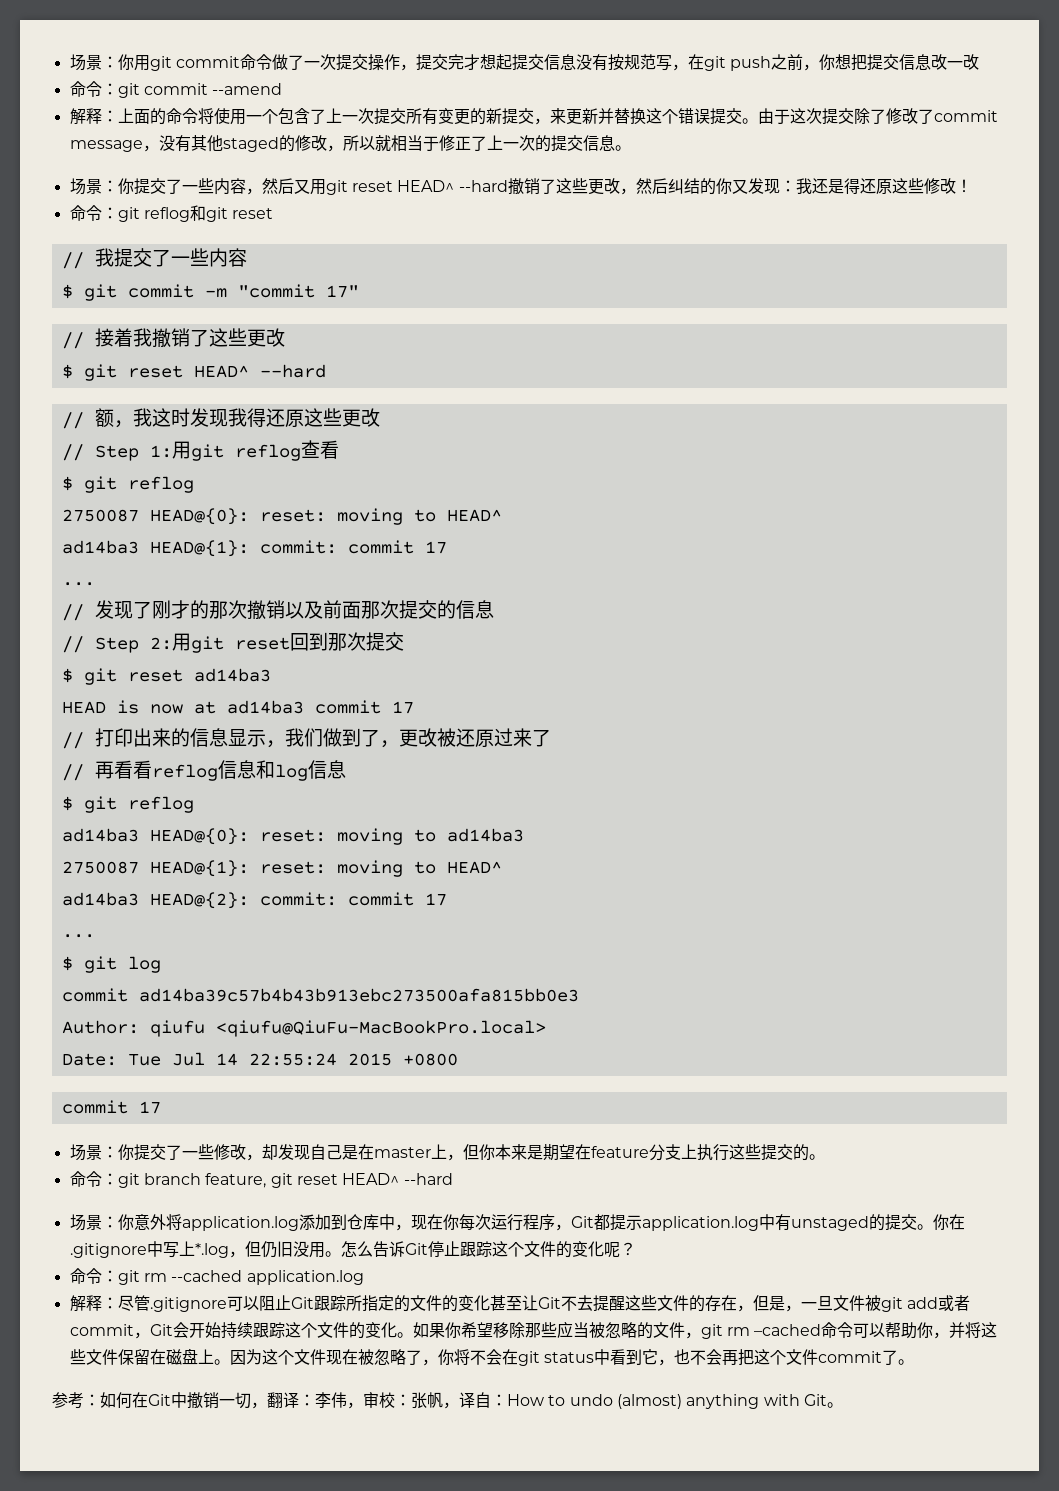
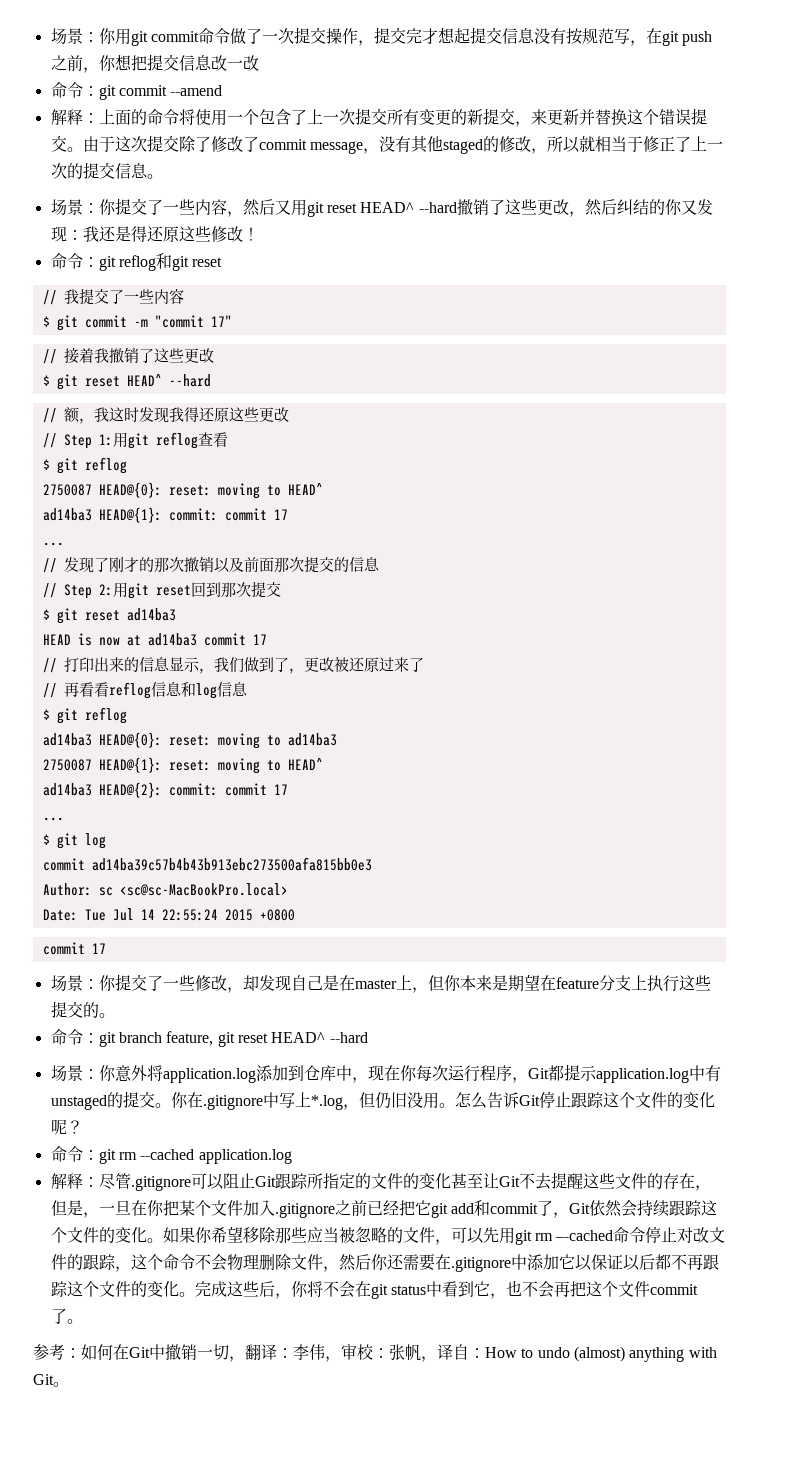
- Author: qiufu <qiufu@QiuFu-MacBookPro.local>
+ Author: sc <sc@sc-MacBookPro.local>
- 解释：尽管.gitignore可以阻止Git跟踪所指定的文件的变化甚至让Git不去提醒这些文件的存在，但是，一旦文件被git add或者commit，Git会开始持续跟踪这个文件的变化。
+ 解释：尽管.gitignore可以阻止Git跟踪所指定的文件的变化甚至让Git不去提醒这些文件的存在，但是，一旦在你把某个文件加入.gitignore之前已经把它git add和commit了，Git依然会持续跟踪这个文件的变化。
- 如果你希望移除那些应当被忽略的文件，git rm –cached命令可以帮助你，并将这些文件保留在磁盘上。因为这个文件现在被忽略了，你将不会在git status中看到它，也不会再把这个文件commit了。
+ 如果你希望移除那些应当被忽略的文件，可以先用git rm –-cached命令停止对改文件的跟踪，这个命令不会物理删除文件，然后你还需要在.gitignore中添加它以保证以后都不再跟踪这个文件的变化。完成这些后，你将不会在git status中看到它，也不会再把这个文件commit了。

